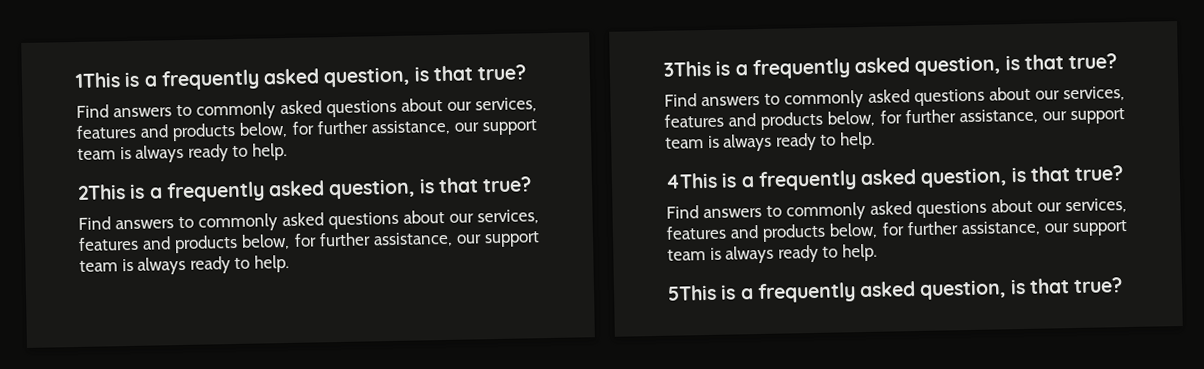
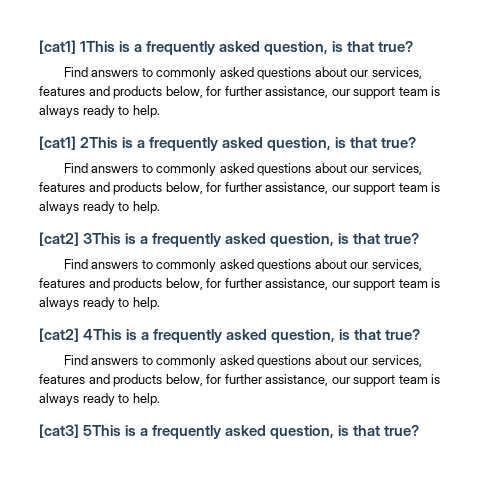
- 1This is a frequently asked question, is that true?
+ [cat1] 1This is a frequently asked question, is that true?
- 2This is a frequently asked question, is that true?
+ [cat1] 2This is a frequently asked question, is that true?
- 3This is a frequently asked question, is that true?
+ [cat2] 3This is a frequently asked question, is that true?
- 4This is a frequently asked question, is that true?
+ [cat2] 4This is a frequently asked question, is that true?
- 5This is a frequently asked question, is that true?
+ [cat3] 5This is a frequently asked question, is that true?

